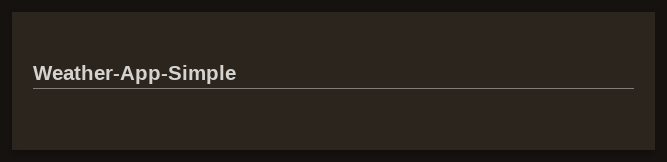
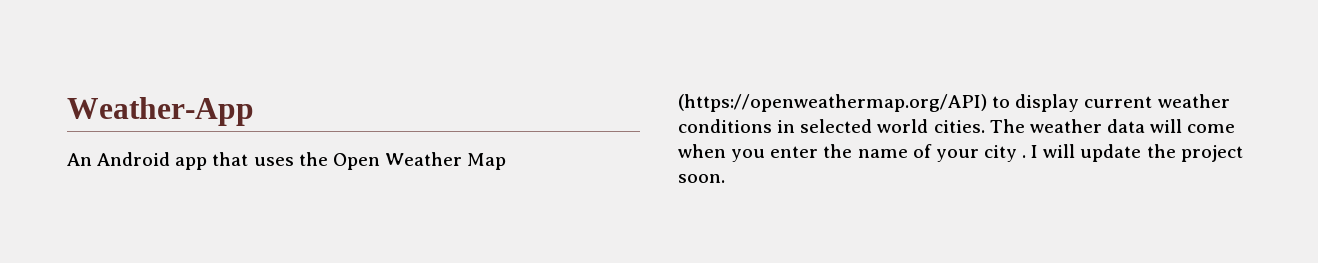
- Weather-App-Simple
+ Weather-App
+ An Android app that uses the Open Weather Map (https://openweathermap.org/API) to display current weather conditions in selected world cities. The weather data will come when you enter the name of your city . I will update the project soon.

